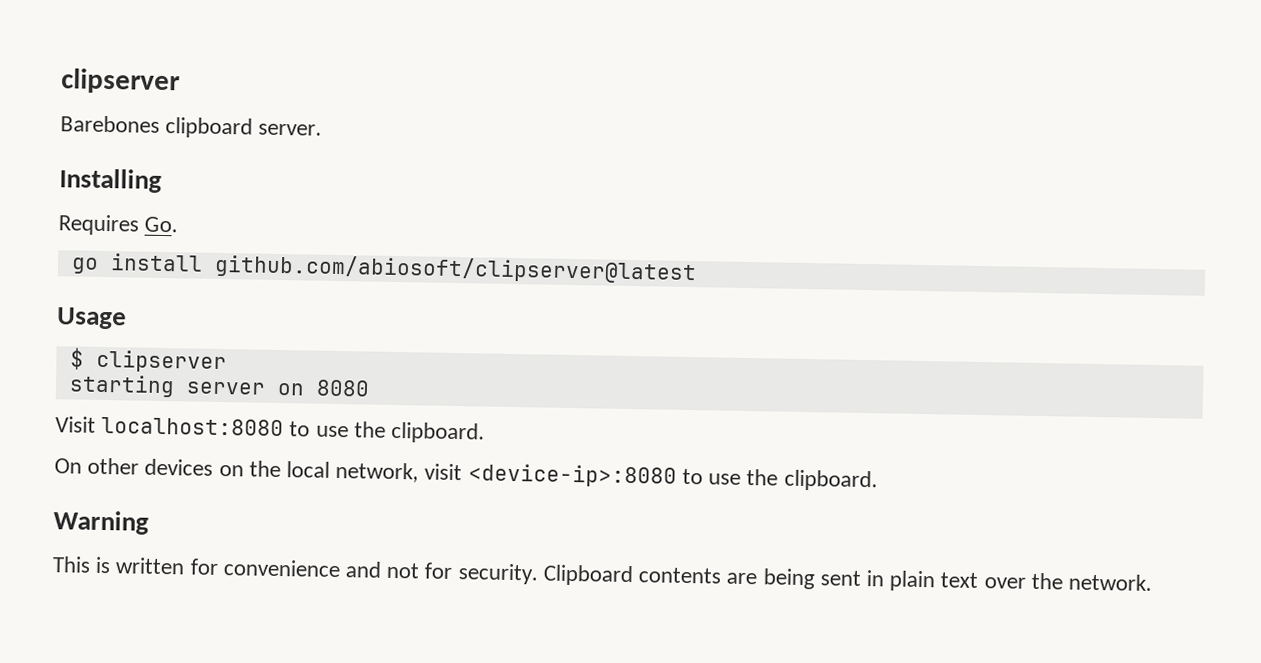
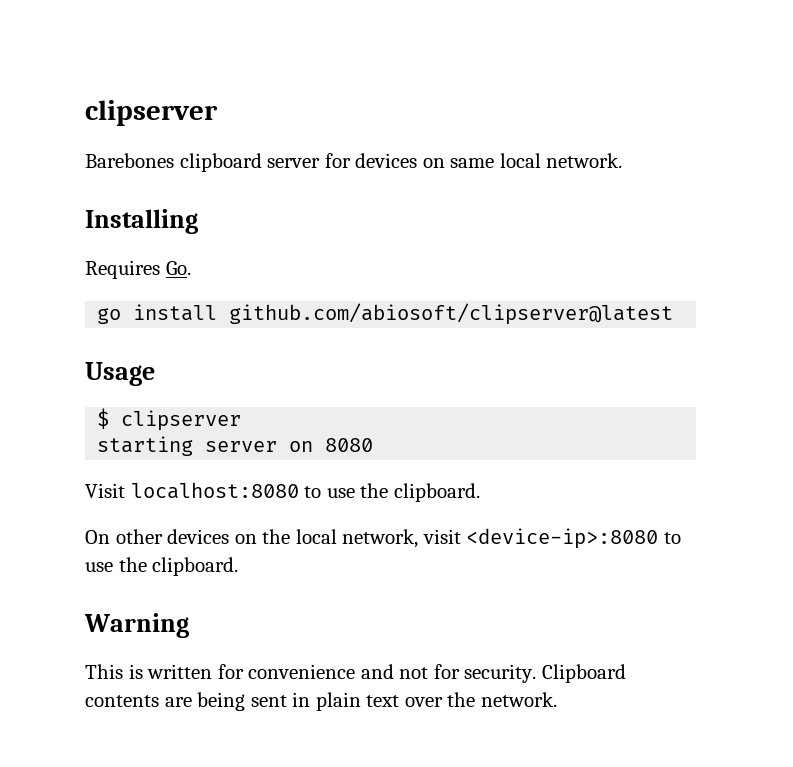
- Barebones clipboard server.
+ Barebones clipboard server for devices on same local network.

